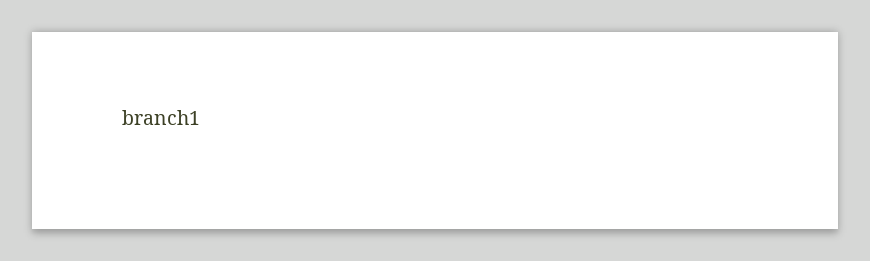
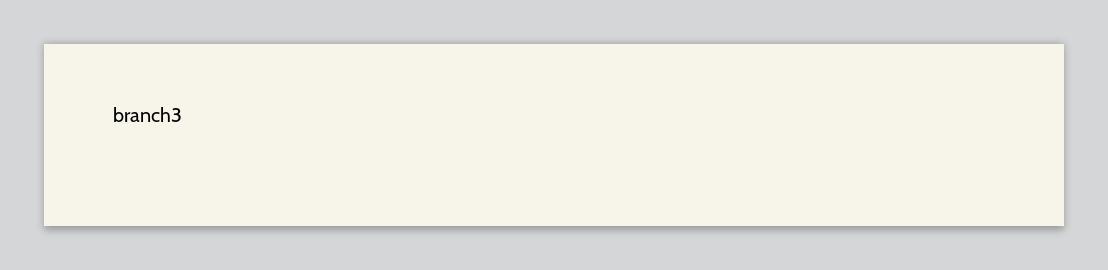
- branch1
+ branch3

